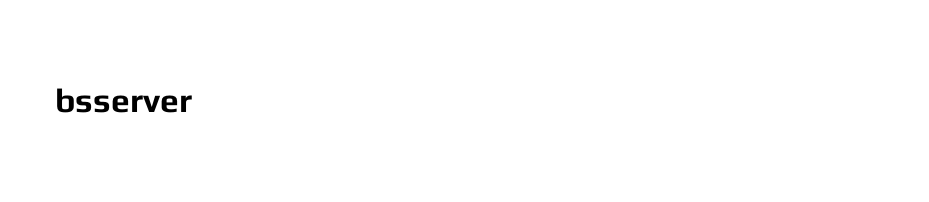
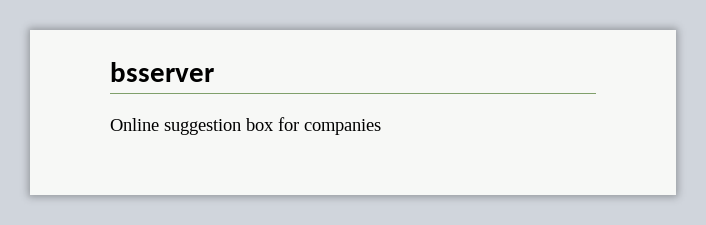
+ Online suggestion box for companies

